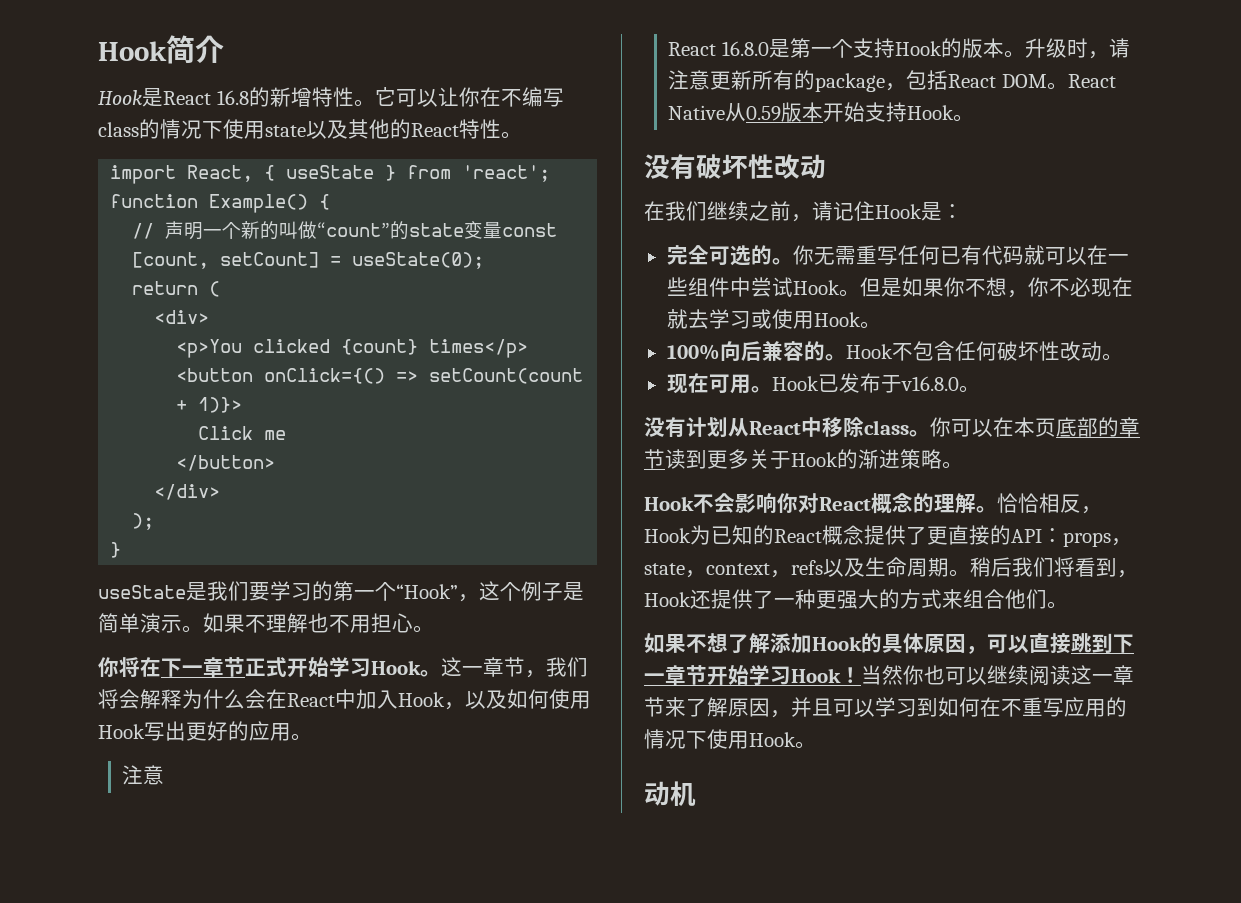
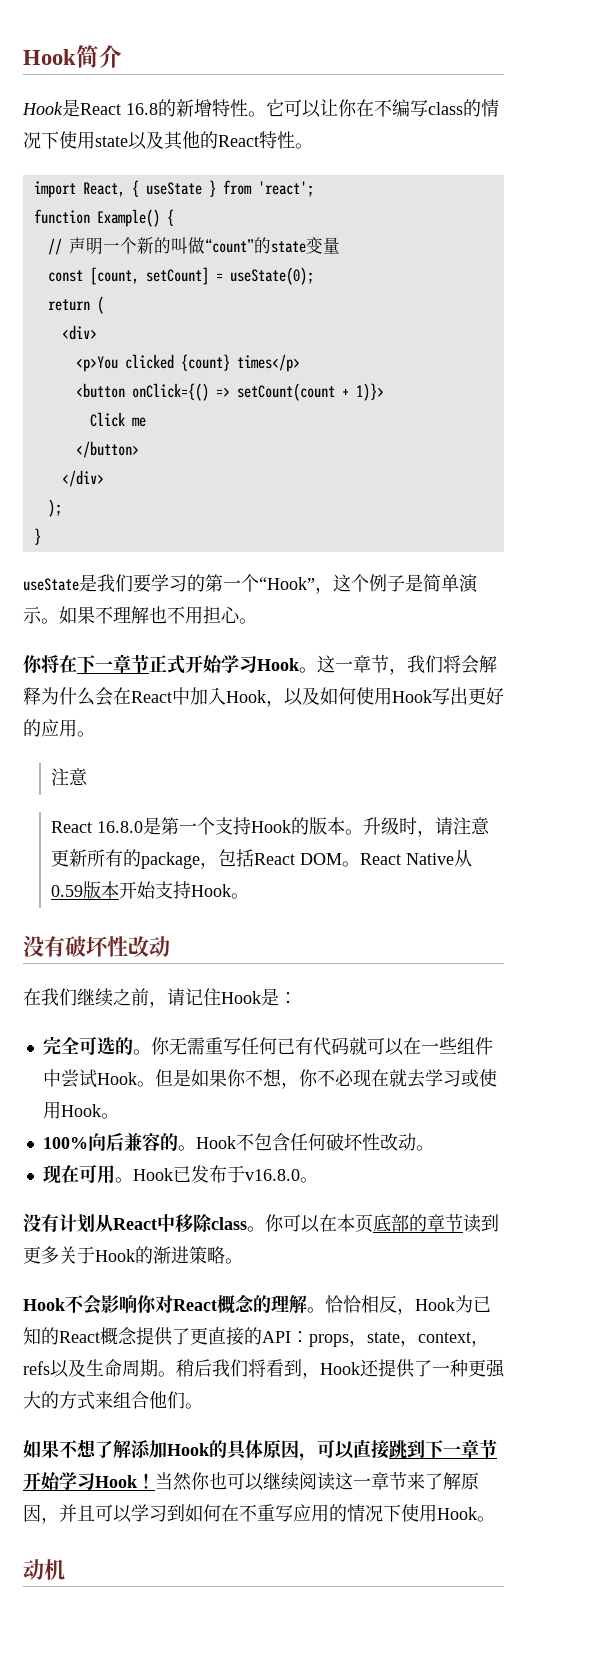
- // 声明一个新的叫做“count”的state变量const [count, setCount] = useState(0);
+ // 声明一个新的叫做“count”的state变量
+ const [count, setCount] = useState(0);

